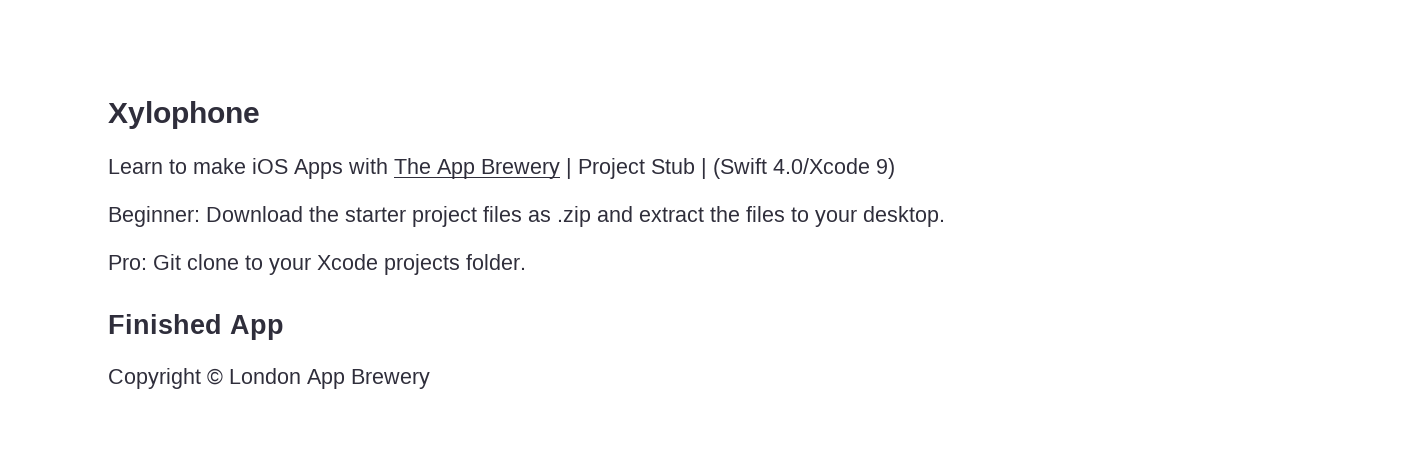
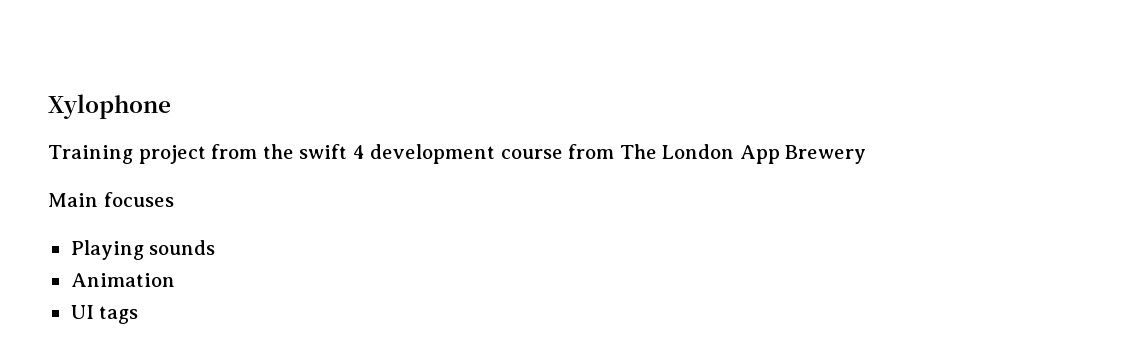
- Learn to make iOS Apps with The App Brewery | Project Stub | (Swift 4.0/Xcode 9)
- Beginner: Download the starter project files as .zip and extract the files to your desktop.
- Pro: Git clone to your Xcode projects folder.
- Finished App
- Copyright © London App Brewery
+ Training project from the swift 4 development course from The London App Brewery
+ Main focuses
+ Playing sounds
+ Animation
+ UI tags

